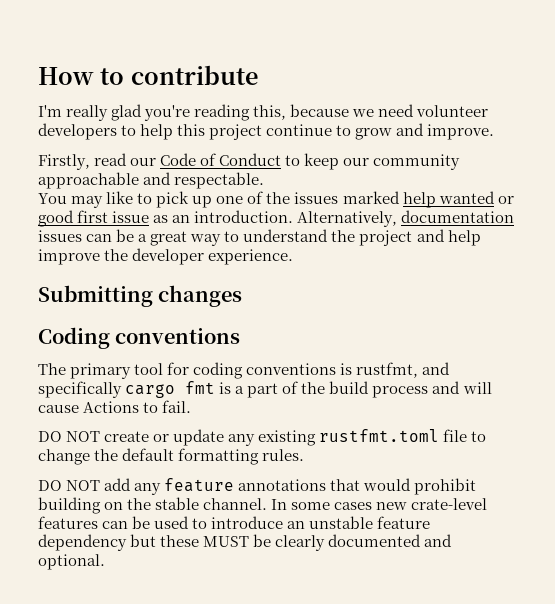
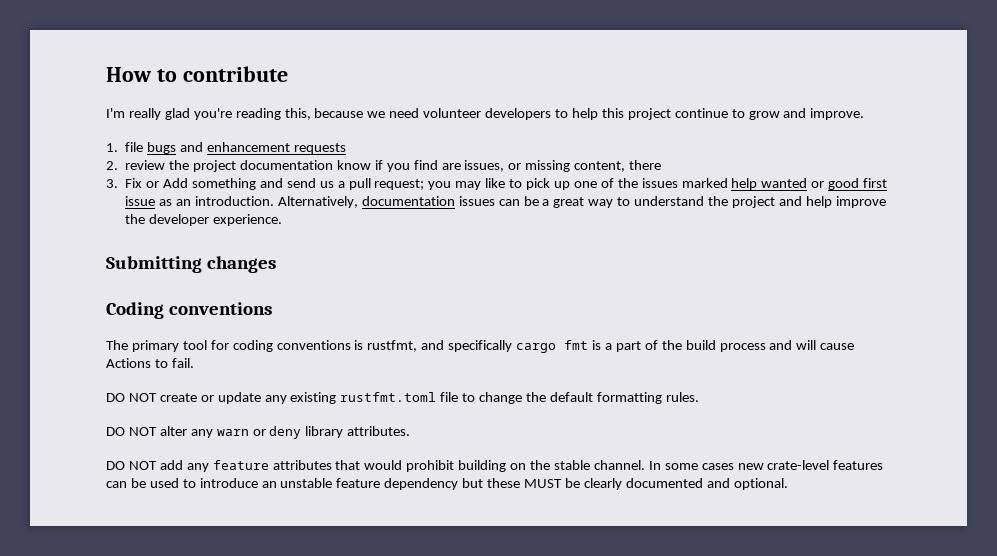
- Firstly, read our Code of Conduct to keep our community approachable and respectable.
- You may like to pick up one of the issues marked help wanted or good first issue as an introduction.
+ 1. file bugs and enhancement requests
+ 2. review the project documentation know if you find are issues, or missing content, there
+ 3. Fix or Add something and send us a pull request; you may like to pick up one of the issues marked help wanted or good first issue as an introduction.
+ DO NOT alter any warn or deny library attributes.
- DO NOT add any feature annotations that would prohibit building on the stable channel.
+ DO NOT add any feature attributes that would prohibit building on the stable channel.

